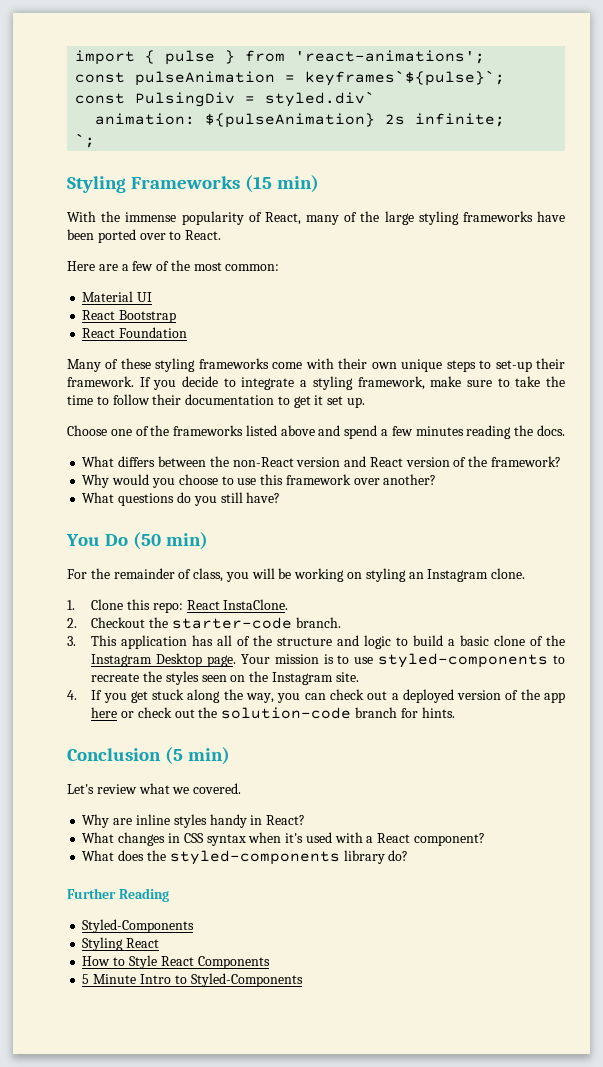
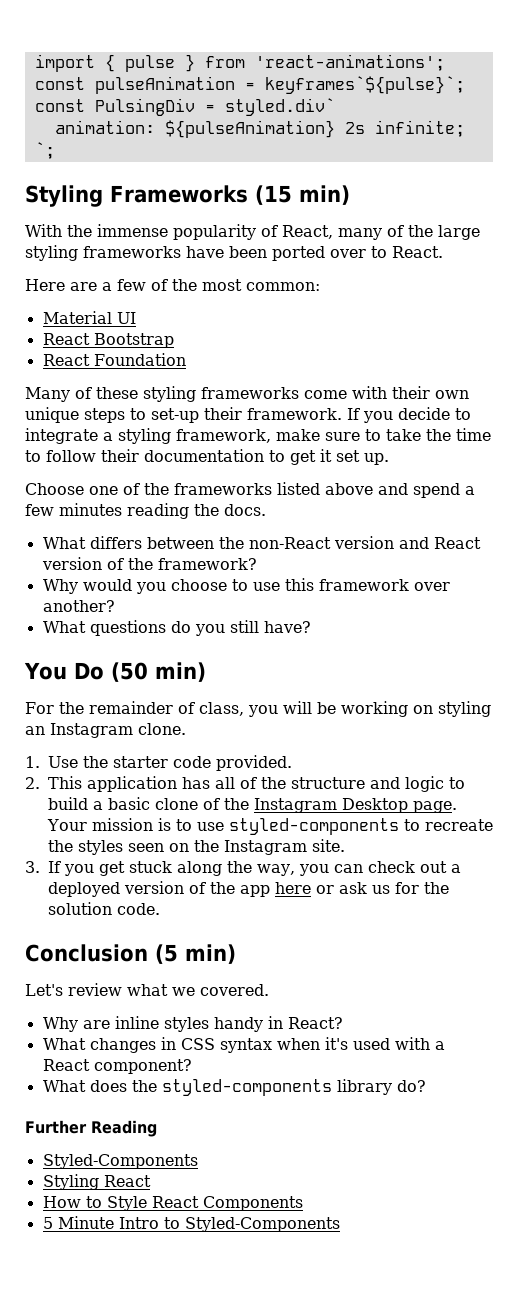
- 1. Clone this repo: React InstaClone.
- 2. Checkout the starter-code branch.
- 3. This application has all of the structure and logic to build a basic clone of the Instagram Desktop page.
+ 1. Use the starter code provided.
+ 2. This application has all of the structure and logic to build a basic clone of the Instagram Desktop page.
- 4. If you get stuck along the way, you can check out a deployed version of the app here or check out the solution-code branch for hints.
+ 3. If you get stuck along the way, you can check out a deployed version of the app here or ask us for the solution code.

